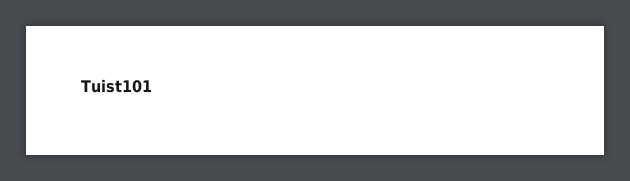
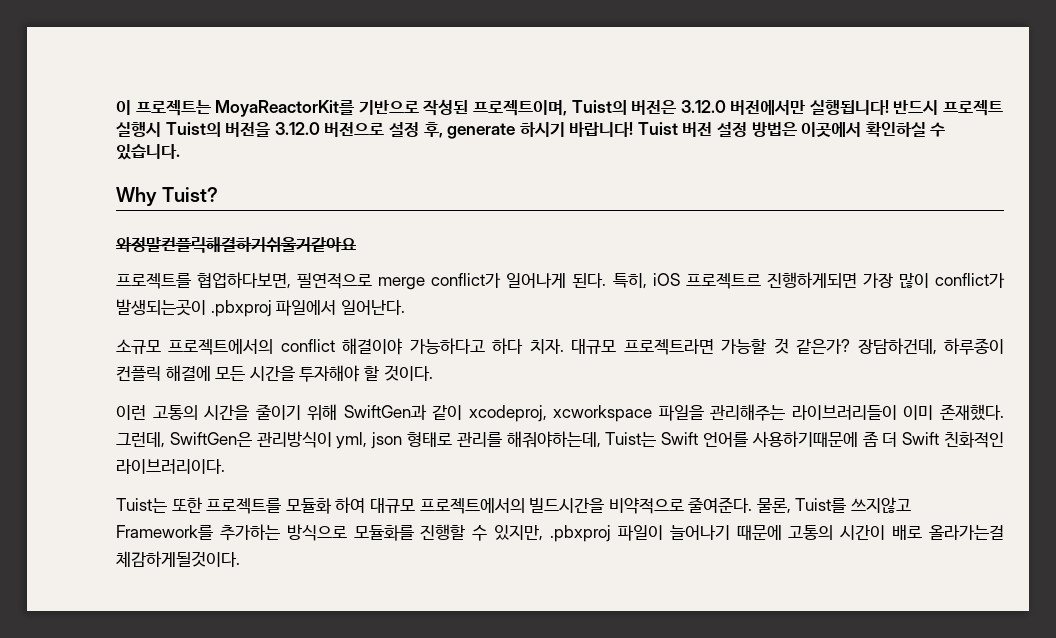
- Tuist101
+ 이 프로젝트는 MoyaReactorKit를 기반으로 작성된 프로젝트이며, Tuist의 버전은 3.12.0 버전에서만 실행됩니다! 반드시 프로젝트 실행시 Tuist의 버전을 3.12.0 버전으로 설정 후, generate 하시기 바랍니다! Tuist 버전 설정 방법은 이곳에서 확인하실 수 있습니다.
+ Why Tuist?
+ 와정말컨플릭해결하기쉬울거같아요
+ 프로젝트를 협업하다보면, 필연적으로 merge conflict가 일어나게 된다. 특히, iOS 프로젝트르 진행하게되면 가장 많이 conflict가 발생되는곳이 .pbxproj 파일에서 일어난다.
+ 소규모 프로젝트에서의 conflict 해결이야 가능하다고 하다 치자. 대규모 프로젝트라면 가능할 것 같은가? 장담하건데, 하루종이 컨플릭 해결에 모든 시간을 투자해야 할 것이다.
+ 이런 고통의 시간을 줄이기 위해 SwiftGen과 같이 xcodeproj, xcworkspace 파일을 관리해주는 라이브러리들이 이미 존재했다. 그런데, SwiftGen은 관리방식이 yml, json 형태로 관리를 해줘야하는데, Tuist는 Swift 언어를 사용하기때문에 좀 더 Swift 친화적인 라이브러리이다.
+ Tuist는 또한 프로젝트를 모듈화 하여 대규모 프로젝트에서의 빌드시간을 비약적으로 줄여준다. 물론, Tuist를 쓰지않고 Framework를 추가하는 방식으로 모듈화를 진행할 수 있지만, .pbxproj 파일이 늘어나기 때문에 고통의 시간이 배로 올라가는걸 체감하게될것이다.

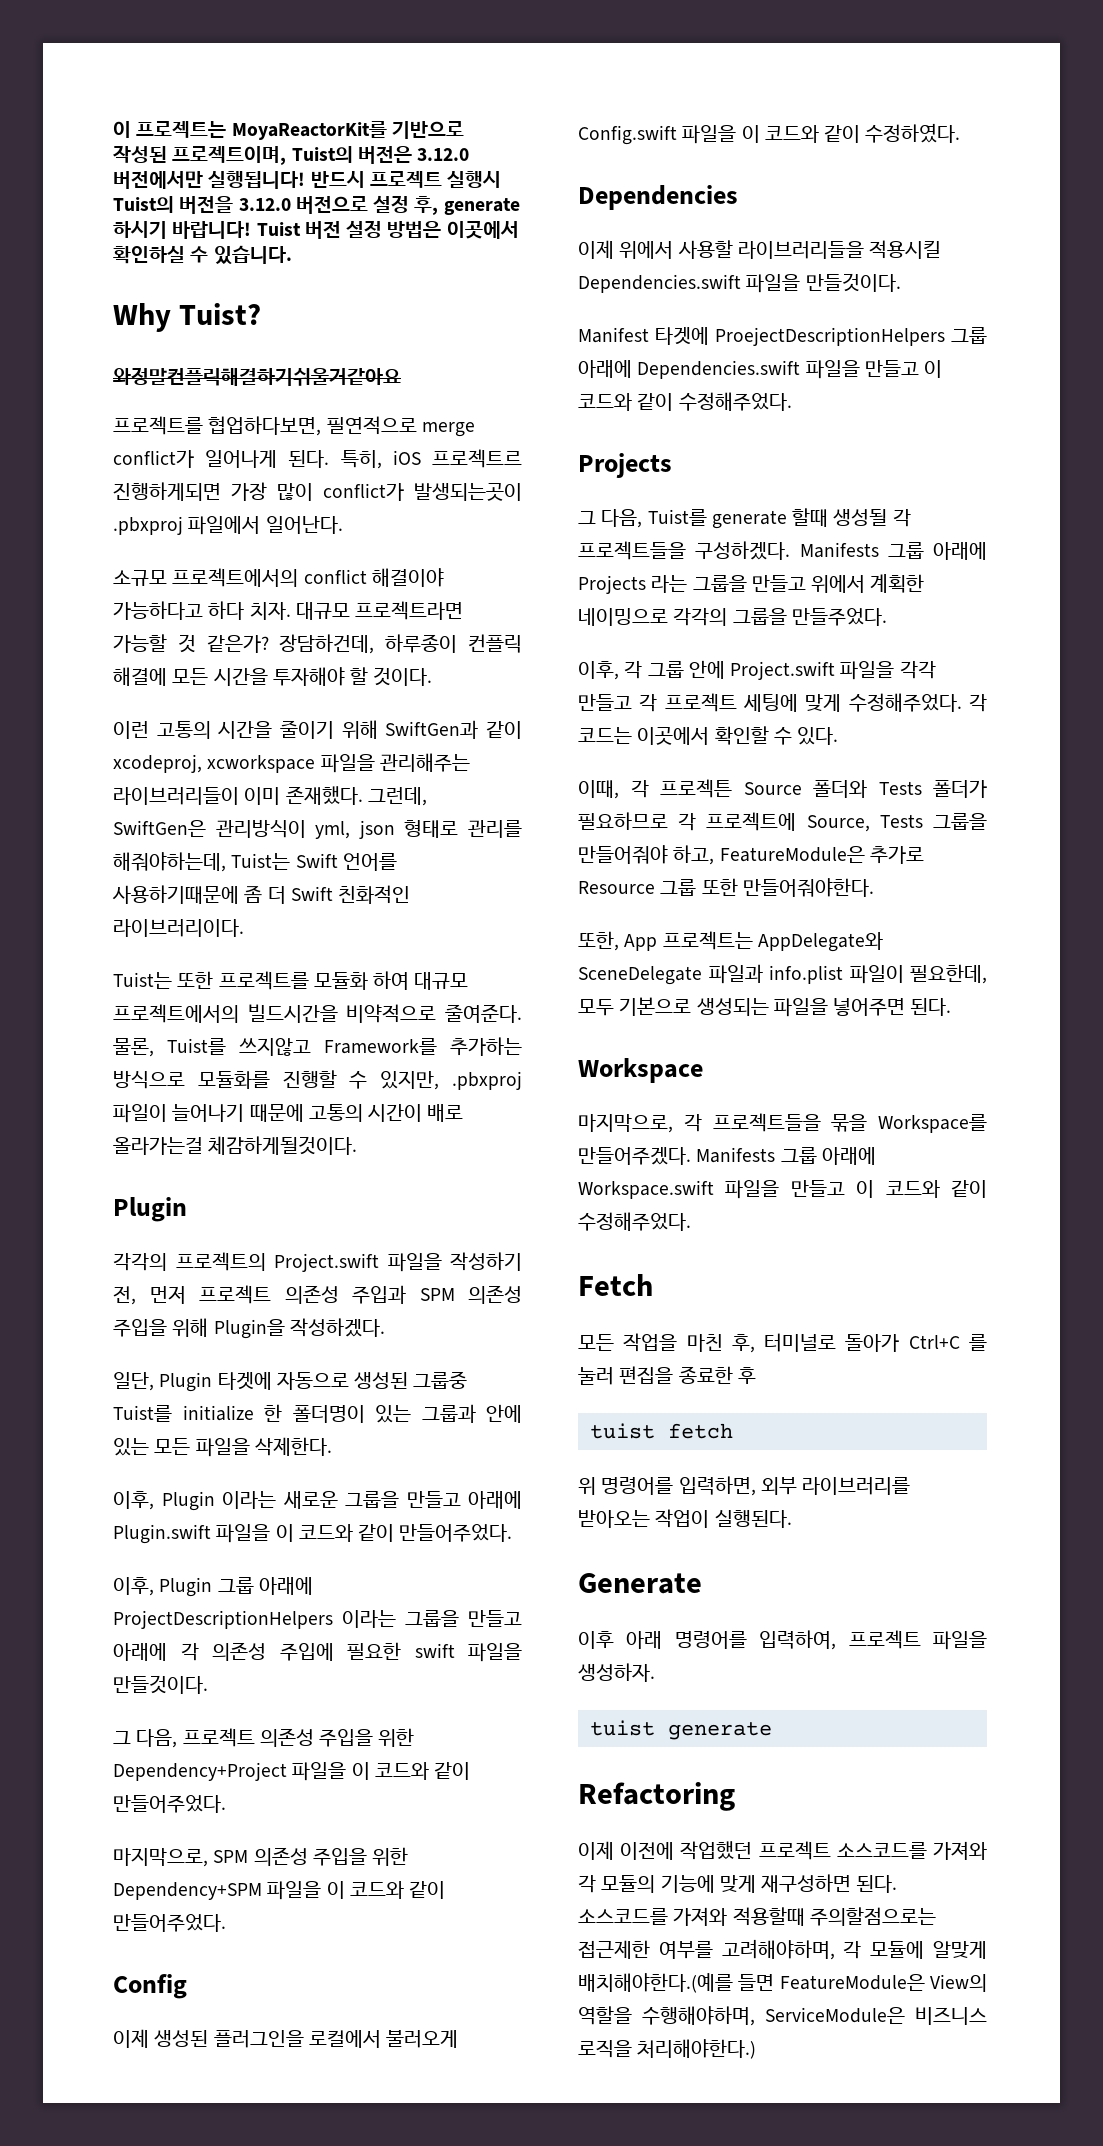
  물론, Tuist를 쓰지않고 Framework를 추가하는 방식으로 모듈화를 진행할 수 있지만, .pbxproj 파일이 늘어나기 때문에 고통의 시간이 배로 올라가는걸 체감하게될것이다.
+ Plugin
+ 각각의 프로젝트의 Project.swift 파일을 작성하기 전, 먼저 프로젝트 의존성 주입과 SPM 의존성 주입을 위해 Plugin을 작성하겠다.
+ 일단, Plugin 타겟에 자동으로 생성된 그룹중 Tuist를 initialize 한 폴더명이 있는 그룹과 안에 있는 모든 파일을 삭제한다.
+ 이후, Plugin 이라는 새로운 그룹을 만들고 아래에 Plugin.swift 파일을 이 코드와 같이 만들어주었다.
+ 이후, Plugin 그룹 아래에 ProjectDescriptionHelpers 이라는 그룹을 만들고 아래에 각 의존성 주입에 필요한 swift 파일을 만들것이다.
+ 그 다음, 프로젝트 의존성 주입을 위한 Dependency+Project 파일을 이 코드와 같이 만들어주었다.
+ 마지막으로, SPM 의존성 주입을 위한 Dependency+SPM 파일을 이 코드와 같이 만들어주었다.
+ Config
+ 이제 생성된 플러그인을 로컬에서 불러오게 Config.swift 파일을 이 코드와 같이 수정하였다.
+ Dependencies
+ 이제 위에서 사용할 라이브러리들을 적용시킬 Dependencies.swift 파일을 만들것이다.
+ Manifest 타겟에 ProejectDescriptionHelpers 그룹 아래에 Dependencies.swift 파일을 만들고 이 코드와 같이 수정해주었다.
+ Projects
+ 그 다음, Tuist를 generate 할때 생성될 각 프로젝트들을 구성하겠다. Manifests 그룹 아래에 Projects 라는 그룹을 만들고 위에서 계획한 네이밍으로 각각의 그룹을 만들주었다.
+ 이후, 각 그룹 안에 Project.swift 파일을 각각 만들고 각 프로젝트 세팅에 맞게 수정해주었다. 각 코드는 이곳에서 확인할 수 있다.
+ 이때, 각 프로젝튼 Source 폴더와 Tests 폴더가 필요하므로 각 프로젝트에 Source, Tests 그룹을 만들어줘야 하고, FeatureModule은 추가로 Resource 그룹 또한 만들어줘야한다.
+ 또한, App 프로젝트는 AppDelegate와 SceneDelegate 파일과 info.plist 파일이 필요한데, 모두 기본으로 생성되는 파일을 넣어주면 된다.
+ Workspace
+ 마지막으로, 각 프로젝트들을 묶을 Workspace를 만들어주겠다. Manifests 그룹 아래에 Workspace.swift 파일을 만들고 이 코드와 같이 수정해주었다.
+ Fetch
+ 모든 작업을 마친 후, 터미널로 돌아가 Ctrl+C 를 눌러 편집을 종료한 후
+ tuist fetch
+ 위 명령어를 입력하면, 외부 라이브러리를 받아오는 작업이 실행된다.
+ Generate
+ 이후 아래 명령어를 입력하여, 프로젝트 파일을 생성하자.
+ tuist generate
+ Refactoring
+ 이제 이전에 작업했던 프로젝트 소스코드를 가져와 각 모듈의 기능에 맞게 재구성하면 된다. 소스코드를 가져와 적용할때 주의할점으로는 접근제한 여부를 고려해야하며, 각 모듈에 알맞게 배치해야한다.(예를 들면 FeatureModule은 View의 역할을 수행해야하며, ServiceModule은 비즈니스 로직을 처리해야한다.)

